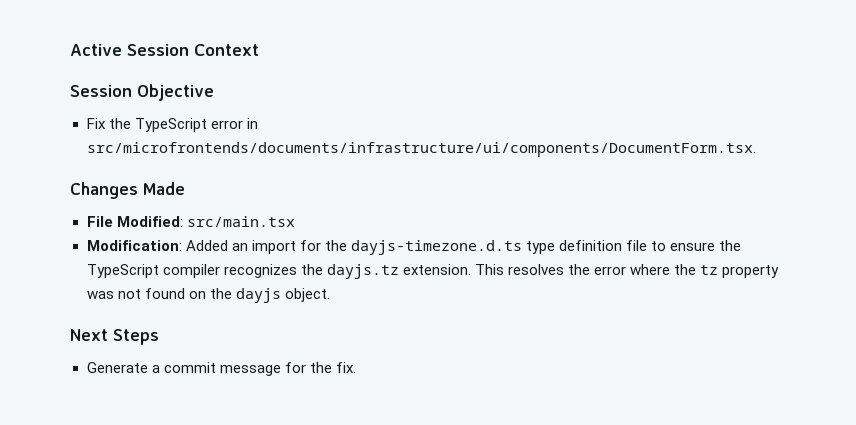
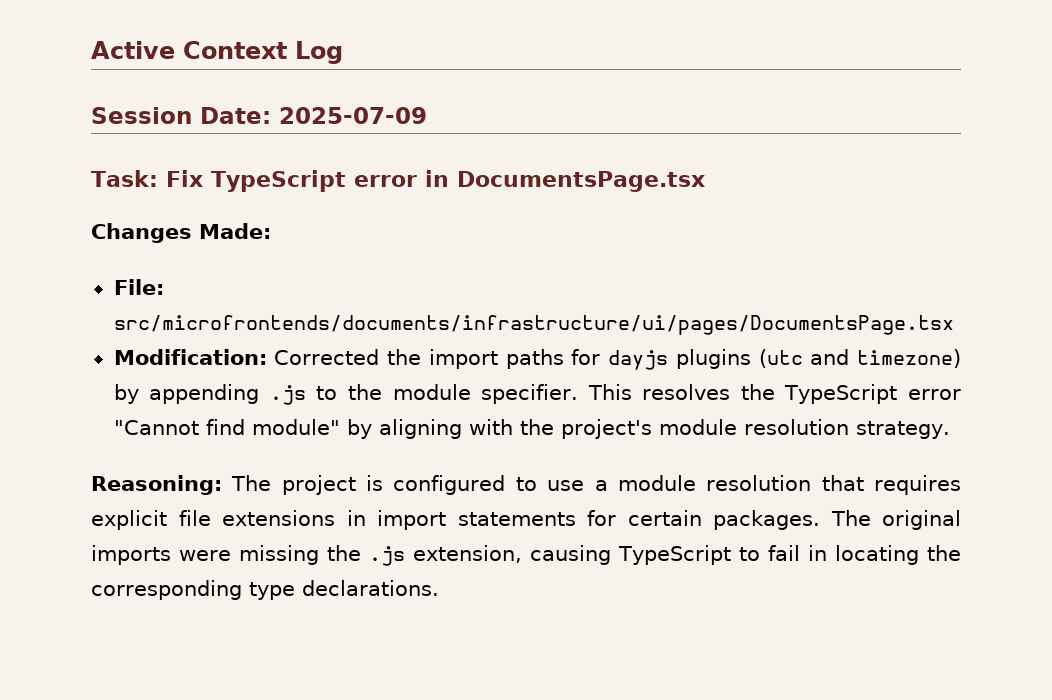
- Active Session Context
- Session Objective
- Fix the TypeScript error in src/microfrontends/documents/infrastructure/ui/components/DocumentForm.tsx.
- Changes Made
- File Modified: src/main.tsx
- Modification: Added an import for the dayjs-timezone.d.ts type definition file to ensure the TypeScript compiler recognizes the dayjs.tz extension. This resolves the error where the tz property was not found on the dayjs object.
- Next Steps
- Generate a commit message for the fix.
+ Active Context Log
+ Session Date: 2025-07-09
+ Task: Fix TypeScript error in DocumentsPage.tsx
+ Changes Made:
+ File: src/microfrontends/documents/infrastructure/ui/pages/DocumentsPage.tsx
+ Modification: Corrected the import paths for dayjs plugins (utc and timezone) by appending .js to the module specifier. This resolves the TypeScript error "Cannot find module" by aligning with the project's module resolution strategy.
+ Reasoning: The project is configured to use a module resolution that requires explicit file extensions in import statements for certain packages. The original imports were missing the .js extension, causing TypeScript to fail in locating the corresponding type declarations.

